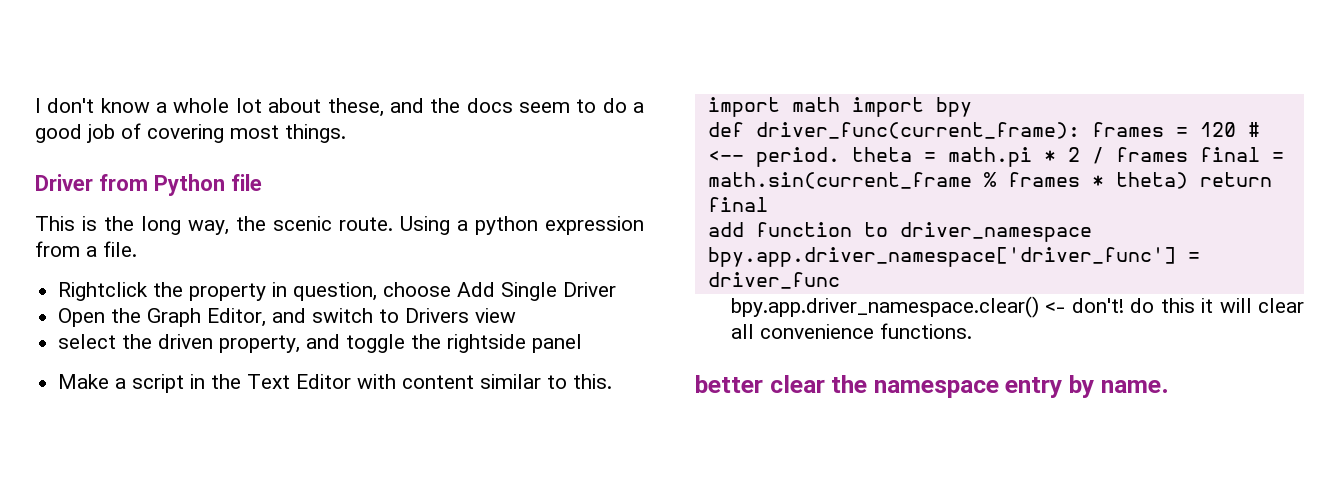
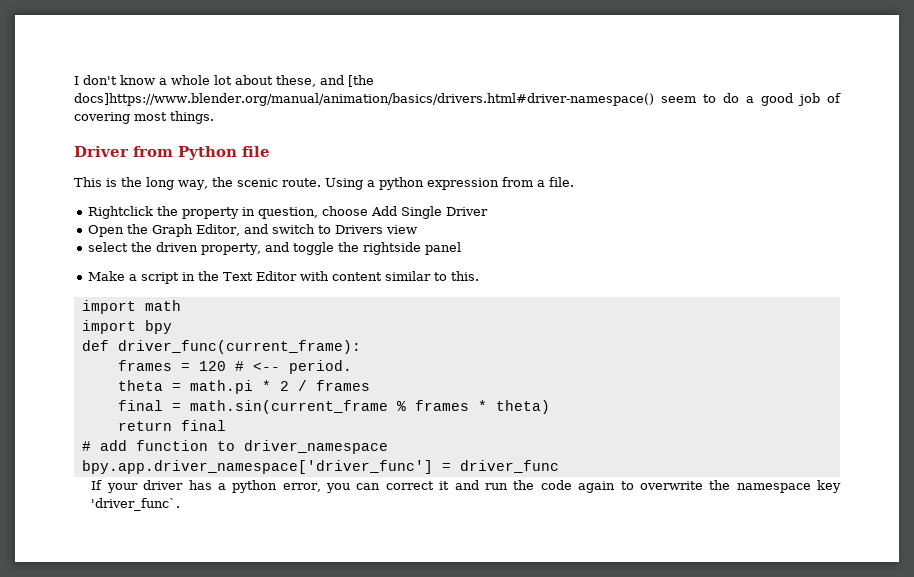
- I don't know a whole lot about these, and the docs seem to do a good job of covering most things.
+ I don't know a whole lot about these, and [the docs]https://www.blender.org/manual/animation/basics/drivers.html#driver-namespace() seem to do a good job of covering most things.
- import math import bpy
+ import math
+ import bpy
- def driver_func(current_frame): frames = 120 # <-- period. theta = math.pi * 2 / frames final = math.sin(current_frame % frames * theta) return final
+ def driver_func(current_frame):
+ frames = 120 # <-- period.
+ theta = math.pi * 2 / frames
+ final = math.sin(current_frame % frames * theta)
+ return final
- add function to driver_namespace
+ # add function to driver_namespace
- bpy.app.driver_namespace.clear() <- don't! do this it will clear all convenience functions.
- better clear the namespace entry by name.
+ If your driver has a python error, you can correct it and run the code again to overwrite the namespace key 'driver_func`.

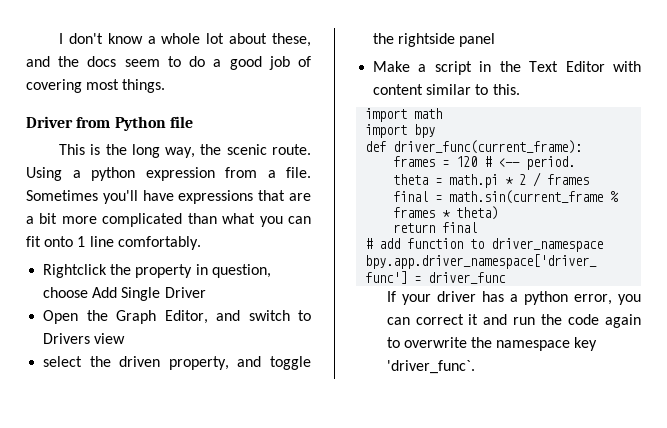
- I don't know a whole lot about these, and [the docs]https://www.blender.org/manual/animation/basics/drivers.html#driver-namespace() seem to do a good job of covering most things.
+ I don't know a whole lot about these, and the docs seem to do a good job of covering most things.
+ Sometimes you'll have expressions that are a bit more complicated than what you can fit onto 1 line comfortably.

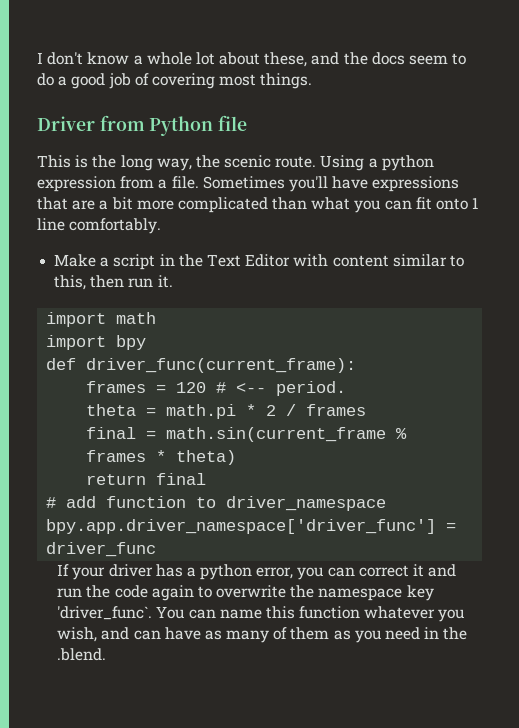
- Rightclick the property in question, choose Add Single Driver
- Open the Graph Editor, and switch to Drivers view
- select the driven property, and toggle the rightside panel
- Make a script in the Text Editor with content similar to this.
+ Make a script in the Text Editor with content similar to this, then run it.
+ You can name this function whatever you wish, and can have as many of them as you need in the .blend.

